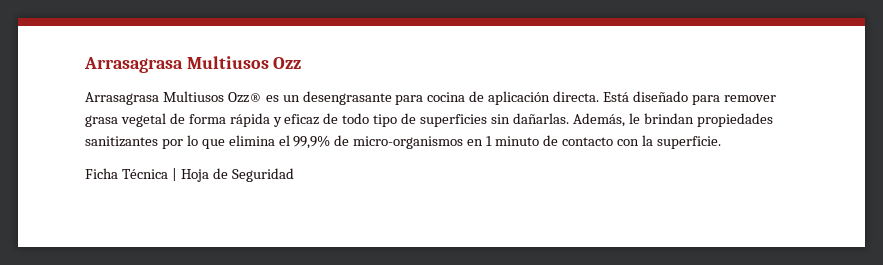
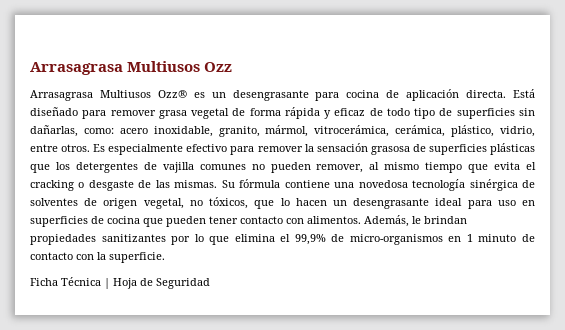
- Está diseñado para remover grasa vegetal de forma rápida y eficaz de todo tipo de superficies sin dañarlas.
+ Está diseñado para remover grasa vegetal de forma rápida y eficaz de todo tipo de superficies sin dañarlas, como: acero inoxidable, granito, mármol, vitrocerámica, cerámica, plástico, vidrio, entre otros. Es especialmente efectivo para remover la sensación grasosa de superficies plásticas que los detergentes de vajilla comunes no pueden remover, al mismo tiempo que evita el cracking o desgaste de las mismas. Su fórmula contiene una novedosa tecnología sinérgica de solventes de origen vegetal, no tóxicos, que lo hacen un desengrasante ideal para uso en superficies de cocina que pueden tener contacto con alimentos.

